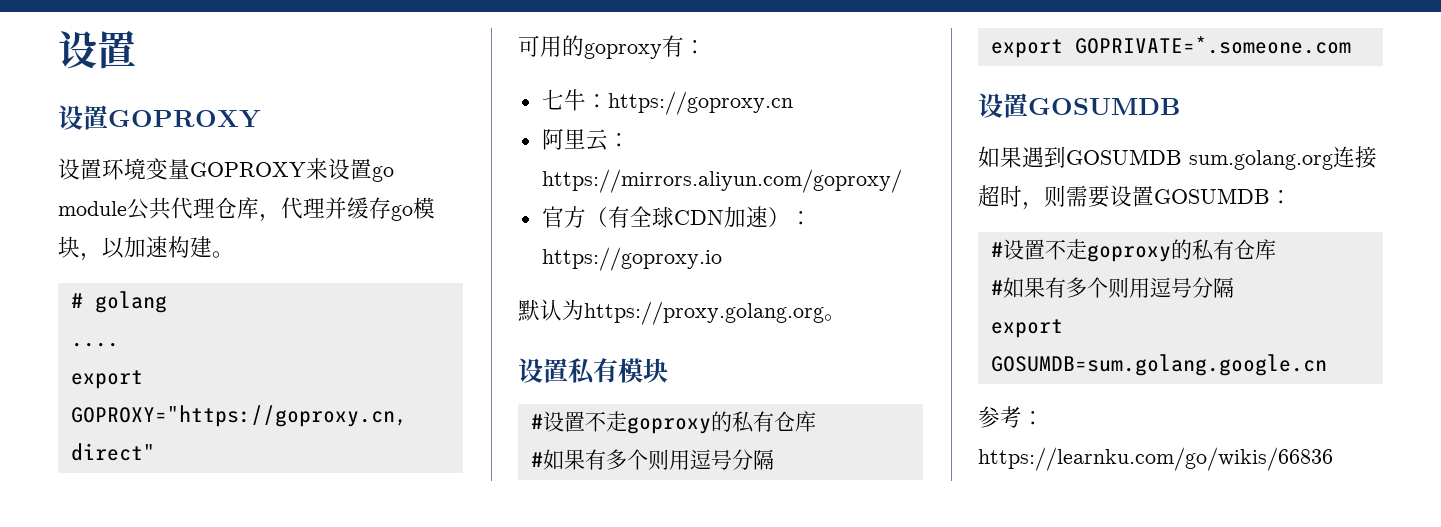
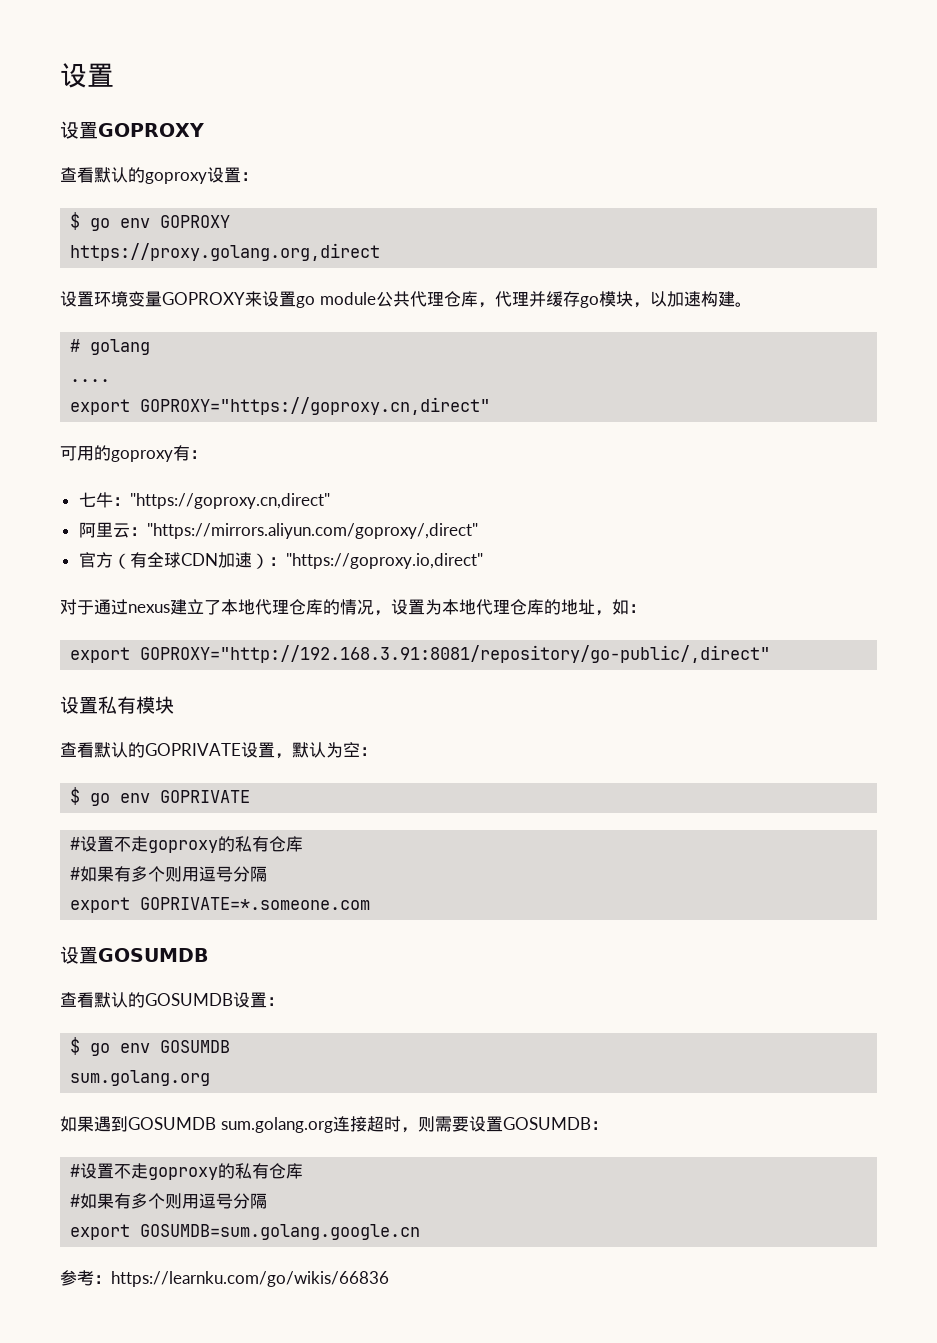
+ 查看默认的goproxy设置：
+ $ go env GOPROXY
+ https://proxy.golang.org,direct
- 七牛：https://goproxy.cn
+ 七牛："https://goproxy.cn,direct"
- 阿里云：https://mirrors.aliyun.com/goproxy/
+ 阿里云："https://mirrors.aliyun.com/goproxy/,direct"
- 官方（有全球CDN加速）：https://goproxy.io
- 默认为https://proxy.golang.org。
+ 官方（有全球CDN加速）："https://goproxy.io,direct"
+ 对于通过nexus建立了本地代理仓库的情况，设置为本地代理仓库的地址，如：
+ export GOPROXY="http://192.168.3.91:8081/repository/go-public/,direct"
  设置私有模块
+ 查看默认的GOPRIVATE设置，默认为空：
+ $ go env GOPRIVATE
+ 查看默认的GOSUMDB设置：
+ $ go env GOSUMDB
+ sum.golang.org

